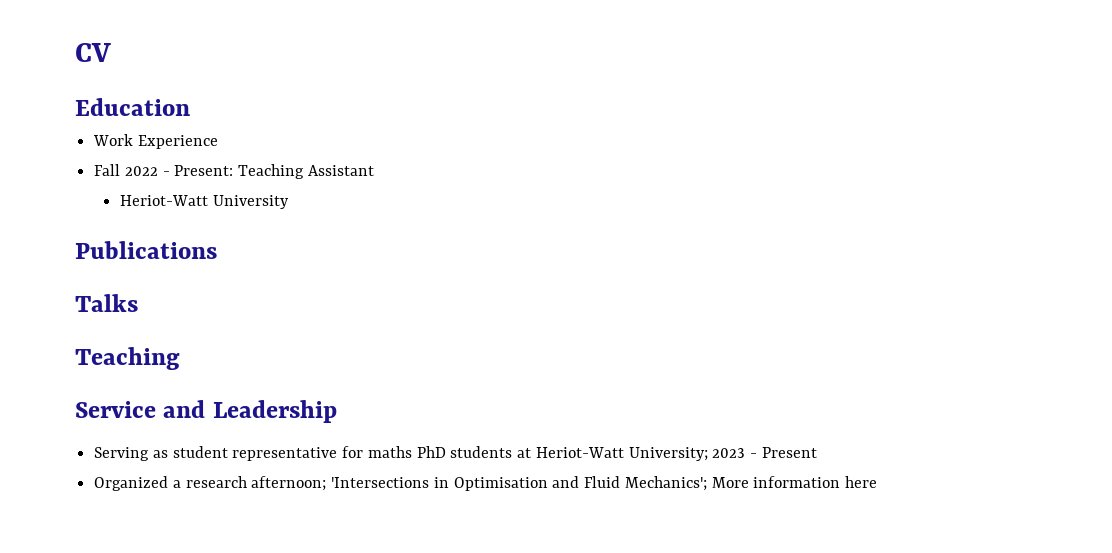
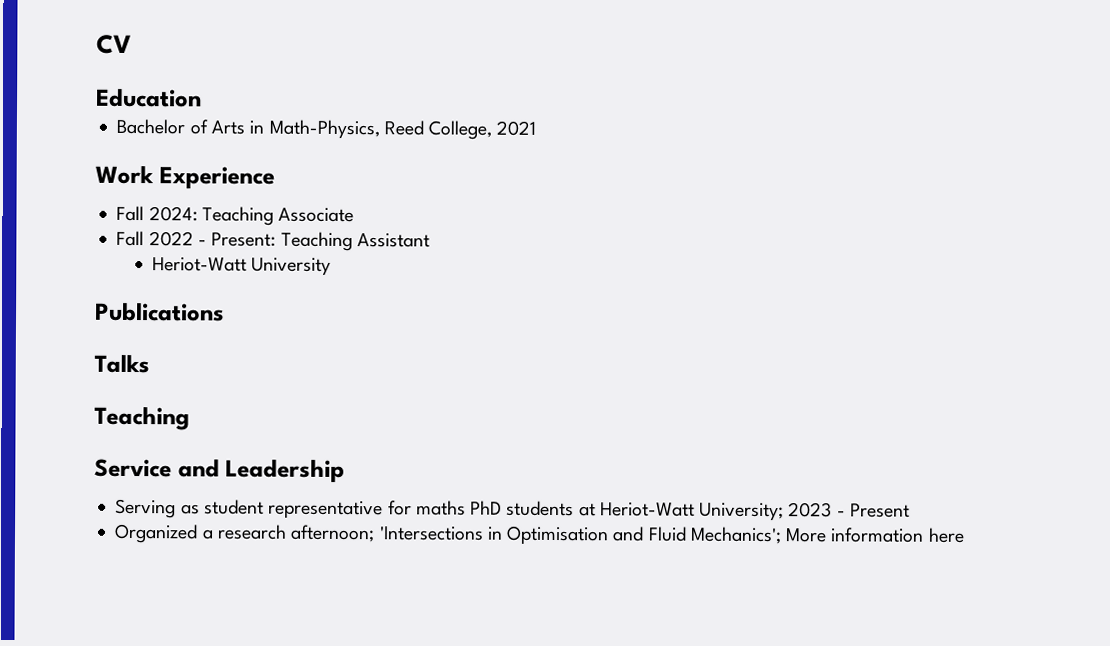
+ Bachelor of Arts in Math-Physics, Reed College, 2021
  Work Experience
+ Fall 2024: Teaching Associate

